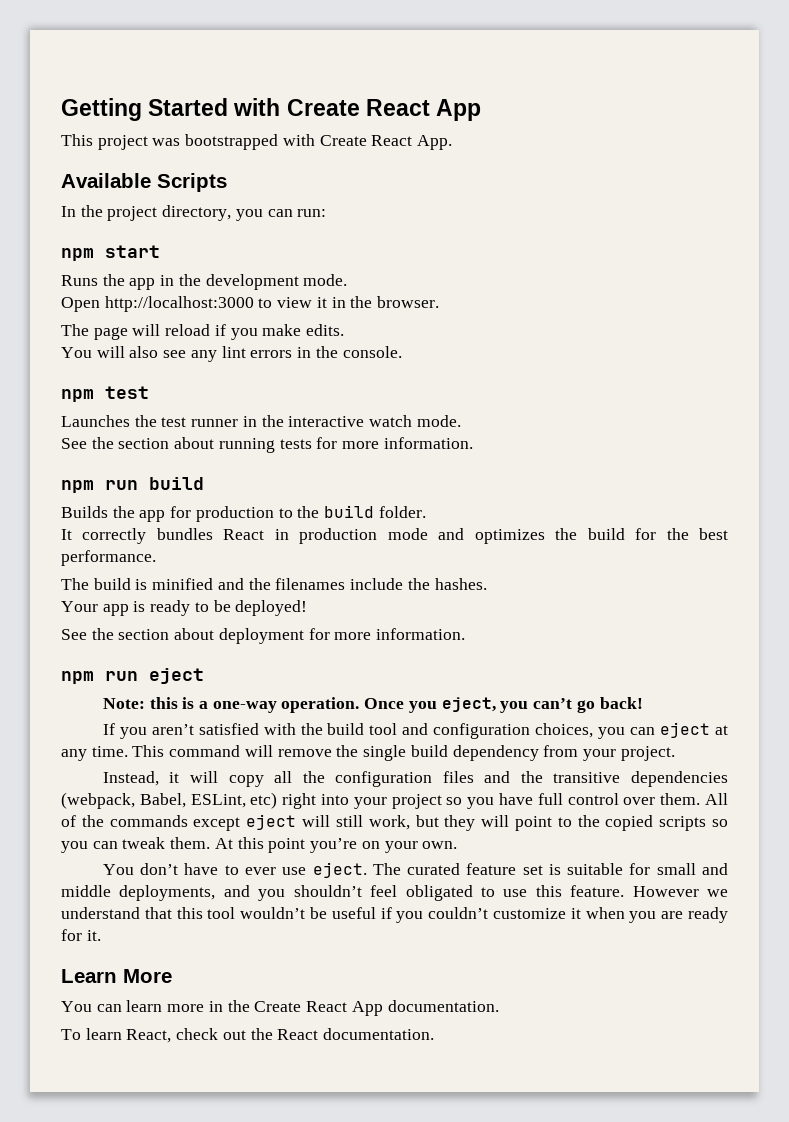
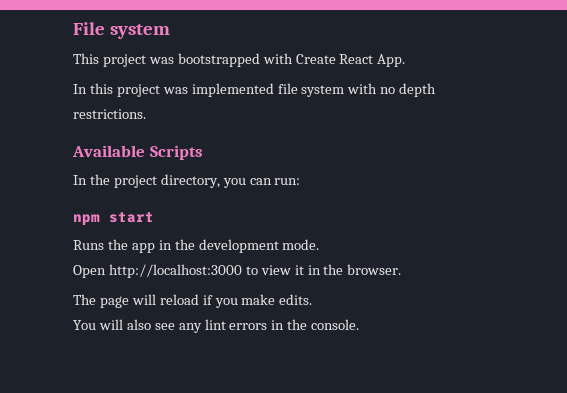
- Getting Started with Create React App
+ File system
+ In this project was implemented file system with no depth restrictions.
- npm test
- Launches the test runner in the interactive watch mode.
- See the section about running tests for more information.
- npm run build
- Builds the app for production to the build folder.
- It correctly bundles React in production mode and optimizes the build for the best performance.
- The build is minified and the filenames include the hashes.
- Your app is ready to be deployed!
- See the section about deployment for more information.
- npm run eject
- Note: this is a one-way operation. Once you eject, you can’t go back!
- If you aren’t satisfied with the build tool and configuration choices, you can eject at any time. This command will remove the single build dependency from your project.
- Instead, it will copy all the configuration files and the transitive dependencies (webpack, Babel, ESLint, etc) right into your project so you have full control over them. All of the commands except eject will still work, but they will point to the copied scripts so you can tweak them. At this point you’re on your own.
- You don’t have to ever use eject. The curated feature set is suitable for small and middle deployments, and you shouldn’t feel obligated to use this feature. However we understand that this tool wouldn’t be useful if you couldn’t customize it when you are ready for it.
- Learn More
- You can learn more in the Create React App documentation.
- To learn React, check out the React documentation.

